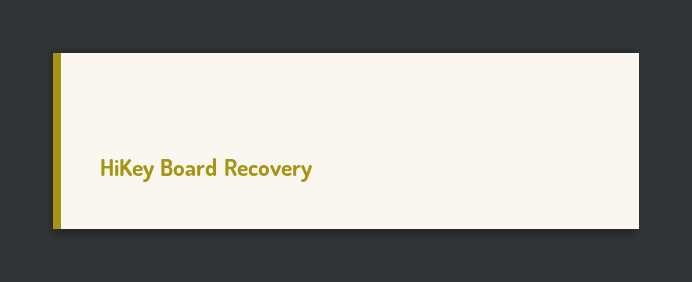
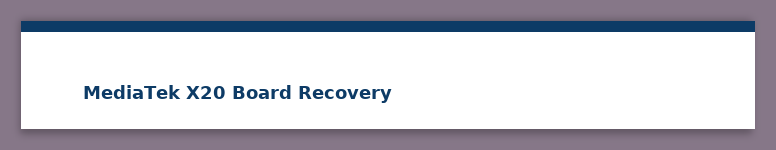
- HiKey Board Recovery
+ MediaTek X20 Board Recovery

